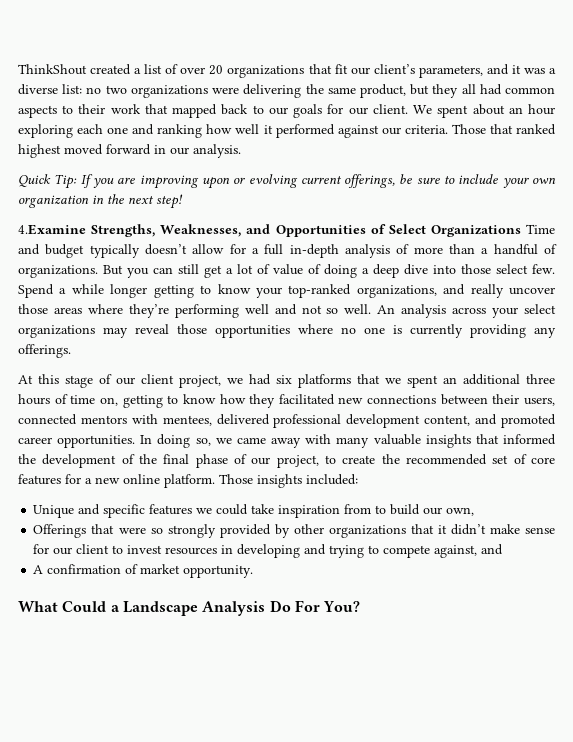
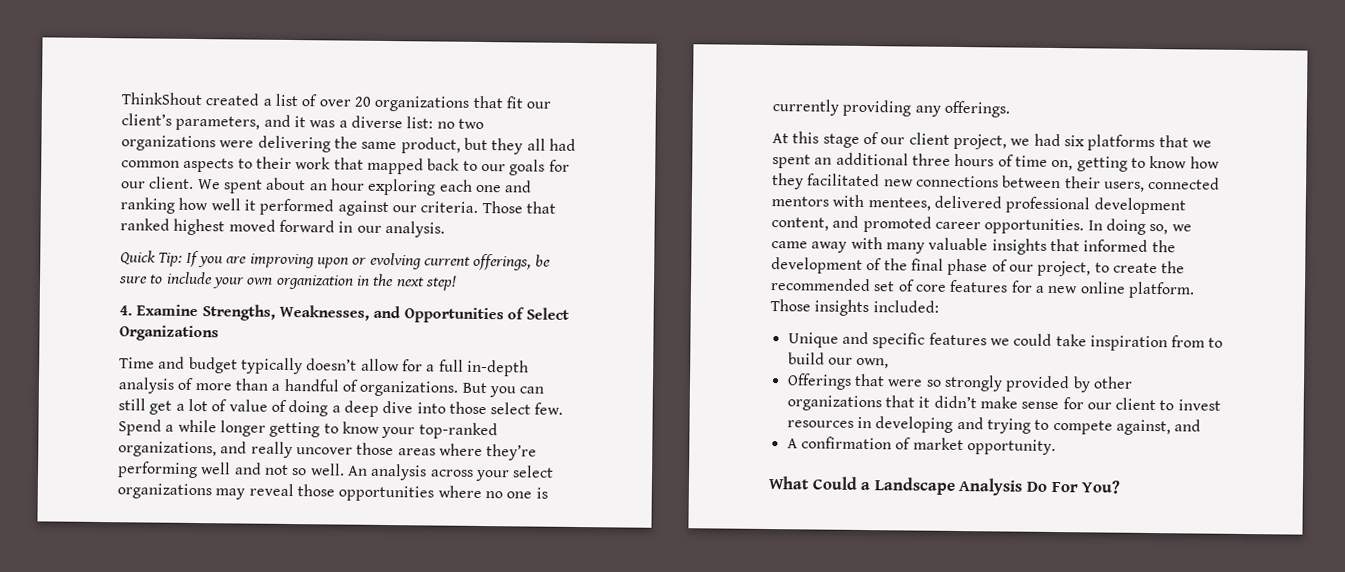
- 4.Examine Strengths, Weaknesses, and Opportunities of Select Organizations Time and budget typically doesn’t allow for a full in-depth analysis of more than a handful of organizations.
+ 4. Examine Strengths, Weaknesses, and Opportunities of Select Organizations
+ Time and budget typically doesn’t allow for a full in-depth analysis of more than a handful of organizations.

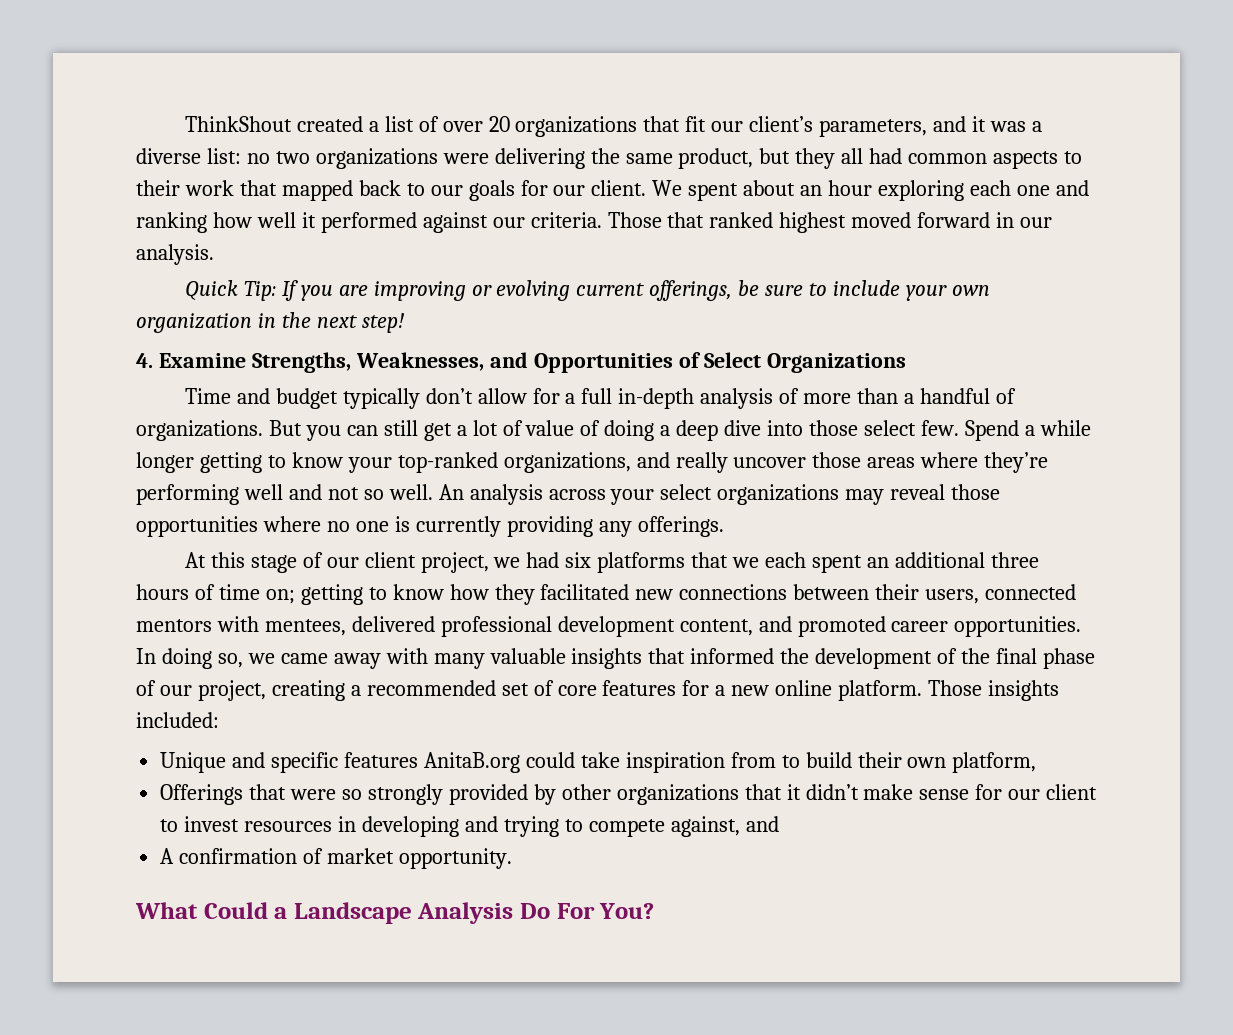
- Quick Tip: If you are improving upon or evolving current offerings, be sure to include your own organization in the next step!
+ Quick Tip: If you are improving or evolving current offerings, be sure to include your own organization in the next step!
- Time and budget typically doesn’t allow for a full in-depth analysis of more than a handful of organizations.
+ Time and budget typically don’t allow for a full in-depth analysis of more than a handful of organizations.
- At this stage of our client project, we had six platforms that we spent an additional three hours of time on, getting to know how they facilitated new connections between their users, connected mentors with mentees, delivered professional development content, and promoted career opportunities.
+ At this stage of our client project, we had six platforms that we each spent an additional three hours of time on; getting to know how they facilitated new connections between their users, connected mentors with mentees, delivered professional development content, and promoted career opportunities.
- In doing so, we came away with many valuable insights that informed the development of the final phase of our project, to create the recommended set of core features for a new online platform.
+ In doing so, we came away with many valuable insights that informed the development of the final phase of our project, creating a recommended set of core features for a new online platform.
- Unique and specific features we could take inspiration from to build our own,
+ Unique and specific features AnitaB.org could take inspiration from to build their own platform,

